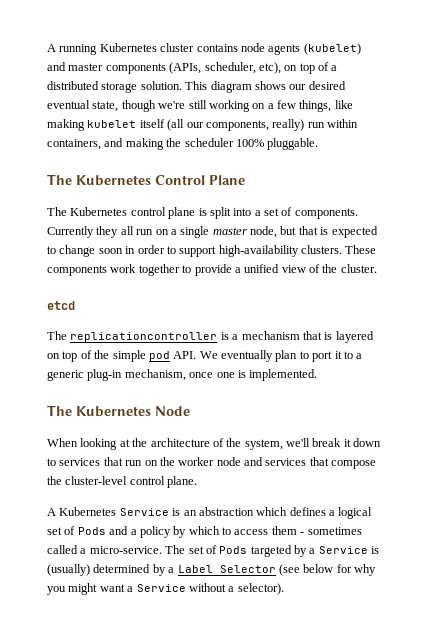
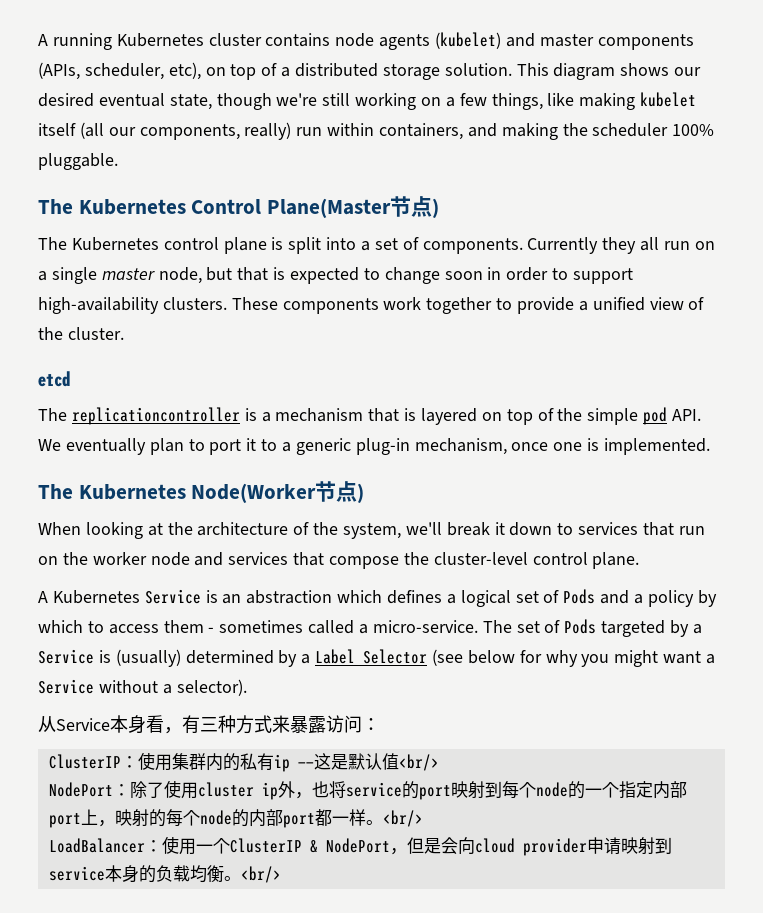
- The Kubernetes Control Plane
+ The Kubernetes Control Plane(Master节点)
- The Kubernetes Node
+ The Kubernetes Node(Worker节点)
+ 从Service本身看，有三种方式来暴露访问：
+ ClusterIP：使用集群内的私有ip ——这是默认值<br/>
+ NodePort：除了使用cluster ip外，也将service的port映射到每个node的一个指定内部port上，映射的每个node的内部port都一样。<br/>
+ LoadBalancer：使用一个ClusterIP & NodePort，但是会向cloud provider申请映射到service本身的负载均衡。<br/>

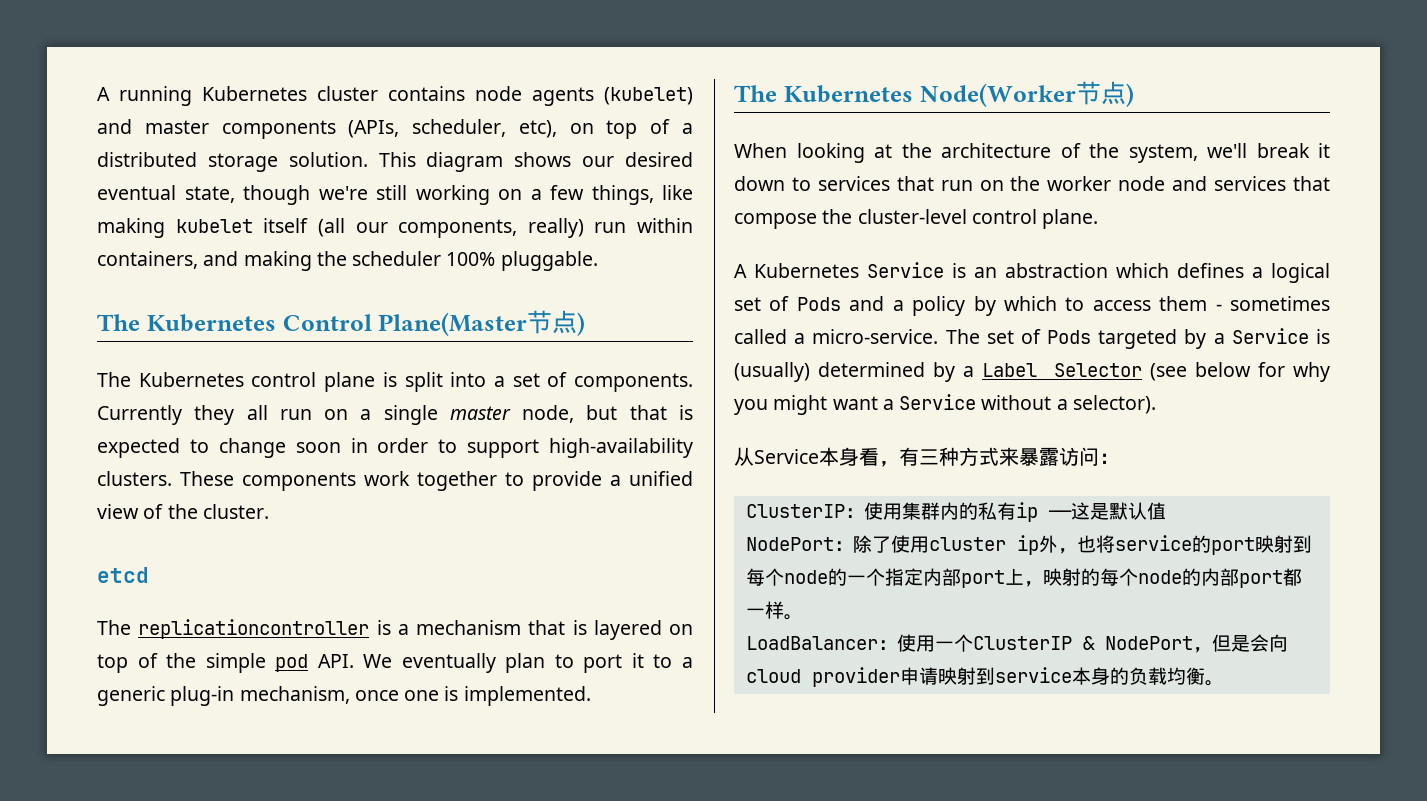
- ClusterIP：使用集群内的私有ip ——这是默认值<br/>
+ ClusterIP：使用集群内的私有ip ——这是默认值
- NodePort：除了使用cluster ip外，也将service的port映射到每个node的一个指定内部port上，映射的每个node的内部port都一样。<br/>
+ NodePort：除了使用cluster ip外，也将service的port映射到每个node的一个指定内部port上，映射的每个node的内部port都一样。
- LoadBalancer：使用一个ClusterIP & NodePort，但是会向cloud provider申请映射到service本身的负载均衡。<br/>
+ LoadBalancer：使用一个ClusterIP & NodePort，但是会向cloud provider申请映射到service本身的负载均衡。

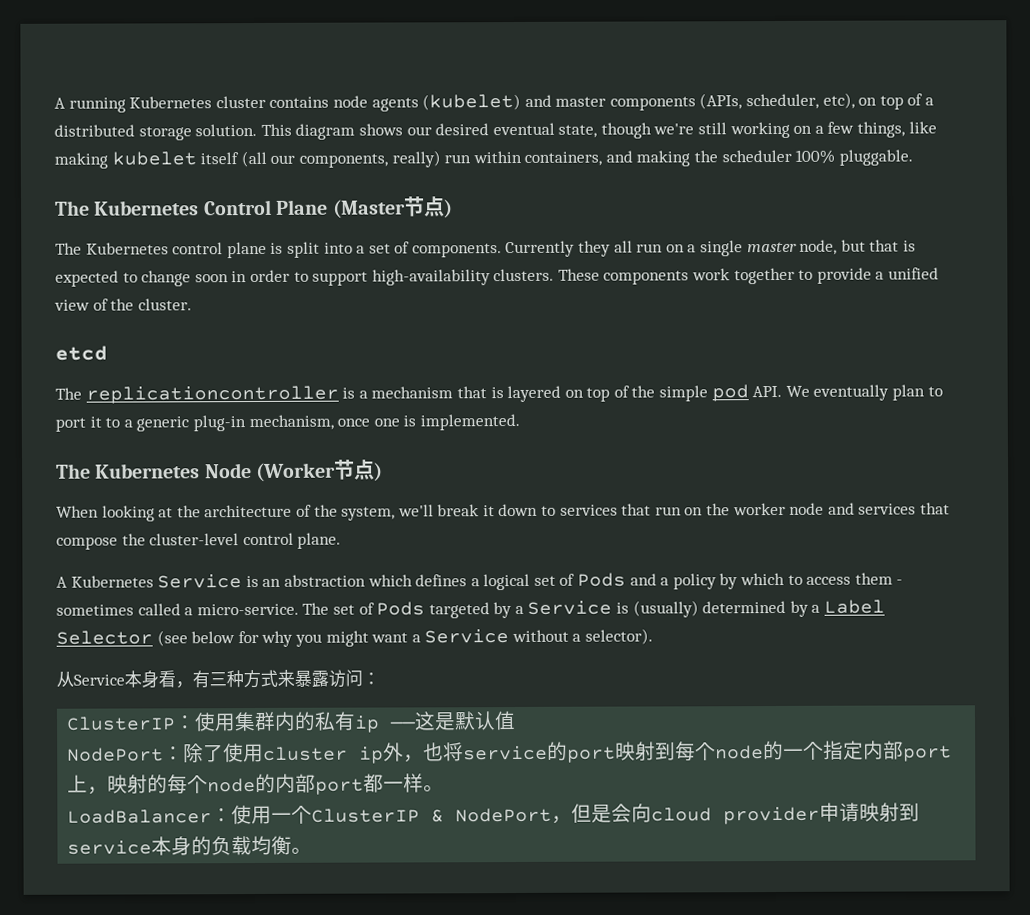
- The Kubernetes Control Plane(Master节点)
+ The Kubernetes Control Plane (Master节点)
- The Kubernetes Node(Worker节点)
+ The Kubernetes Node (Worker节点)

